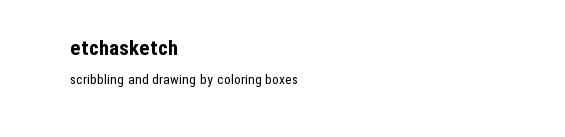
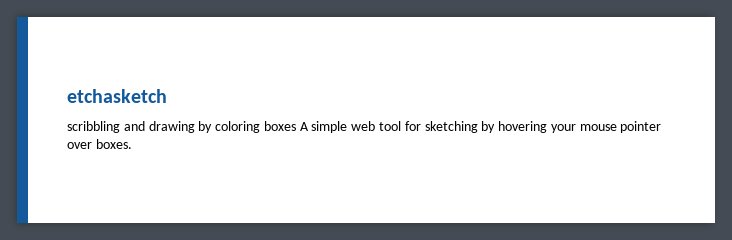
- scribbling and drawing by coloring boxes
+ scribbling and drawing by coloring boxes A simple web tool for sketching by hovering your mouse pointer over boxes.

